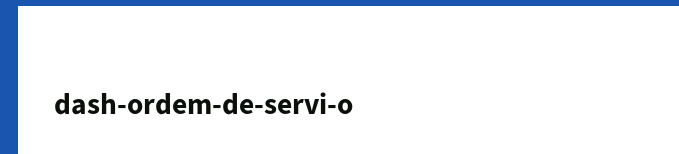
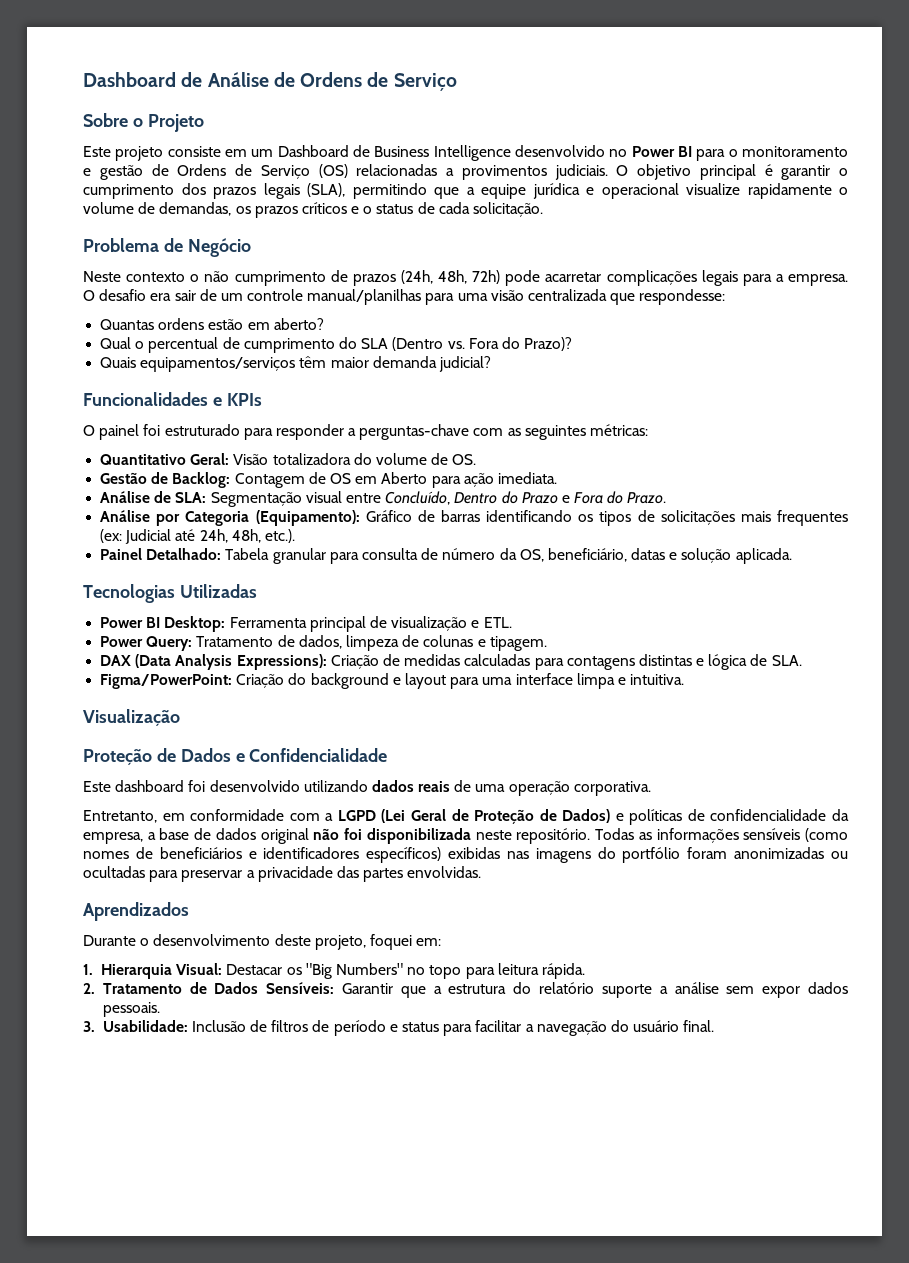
- dash-ordem-de-servi-o
+ Dashboard de Análise de Ordens de Serviço
+ Sobre o Projeto
+ Este projeto consiste em um Dashboard de Business Intelligence desenvolvido no Power BI para o monitoramento e gestão de Ordens de Serviço (OS) relacionadas a provimentos judiciais. O objetivo principal é garantir o cumprimento dos prazos legais (SLA), permitindo que a equipe jurídica e operacional visualize rapidamente o volume de demandas, os prazos críticos e o status de cada solicitação.
+ Problema de Negócio
+ Neste contexto o não cumprimento de prazos (24h, 48h, 72h) pode acarretar complicações legais para a empresa. O desafio era sair de um controle manual/planilhas para uma visão centralizada que respondesse:
+ Quantas ordens estão em aberto?
+ Qual o percentual de cumprimento do SLA (Dentro vs. Fora do Prazo)?
+ Quais equipamentos/serviços têm maior demanda judicial?
+ Funcionalidades e KPIs
+ O painel foi estruturado para responder a perguntas-chave com as seguintes métricas:
+ Quantitativo Geral: Visão totalizadora do volume de OS.
+ Gestão de Backlog: Contagem de OS em Aberto para ação imediata.
+ Análise de SLA: Segmentação visual entre Concluído, Dentro do Prazo e Fora do Prazo.
+ Análise por Categoria (Equipamento): Gráfico de barras identificando os tipos de solicitações mais frequentes (ex: Judicial até 24h, 48h, etc.).
+ Painel Detalhado: Tabela granular para consulta de número da OS, beneficiário, datas e solução aplicada.
+ Tecnologias Utilizadas
+ Power BI Desktop: Ferramenta principal de visualização e ETL.
+ Power Query: Tratamento de dados, limpeza de colunas e tipagem.
+ DAX (Data Analysis Expressions): Criação de medidas calculadas para contagens distintas e lógica de SLA.
+ Figma/PowerPoint: Criação do background e layout para uma interface limpa e intuitiva.
+ Visualização
+ Proteção de Dados e Confidencialidade
+ Este dashboard foi desenvolvido utilizando dados reais de uma operação corporativa.
+ Entretanto, em conformidade com a LGPD (Lei Geral de Proteção de Dados) e políticas de confidencialidade da empresa, a base de dados original não foi disponibilizada neste repositório. Todas as informações sensíveis (como nomes de beneficiários e identificadores específicos) exibidas nas imagens do portfólio foram anonimizadas ou ocultadas para preservar a privacidade das partes envolvidas.
+ Aprendizados
+ Durante o desenvolvimento deste projeto, foquei em:
+ 1. Hierarquia Visual: Destacar os "Big Numbers" no topo para leitura rápida.
+ 2. Tratamento de Dados Sensíveis: Garantir que a estrutura do relatório suporte a análise sem expor dados pessoais.
+ 3. Usabilidade: Inclusão de filtros de período e status para facilitar a navegação do usuário final.

